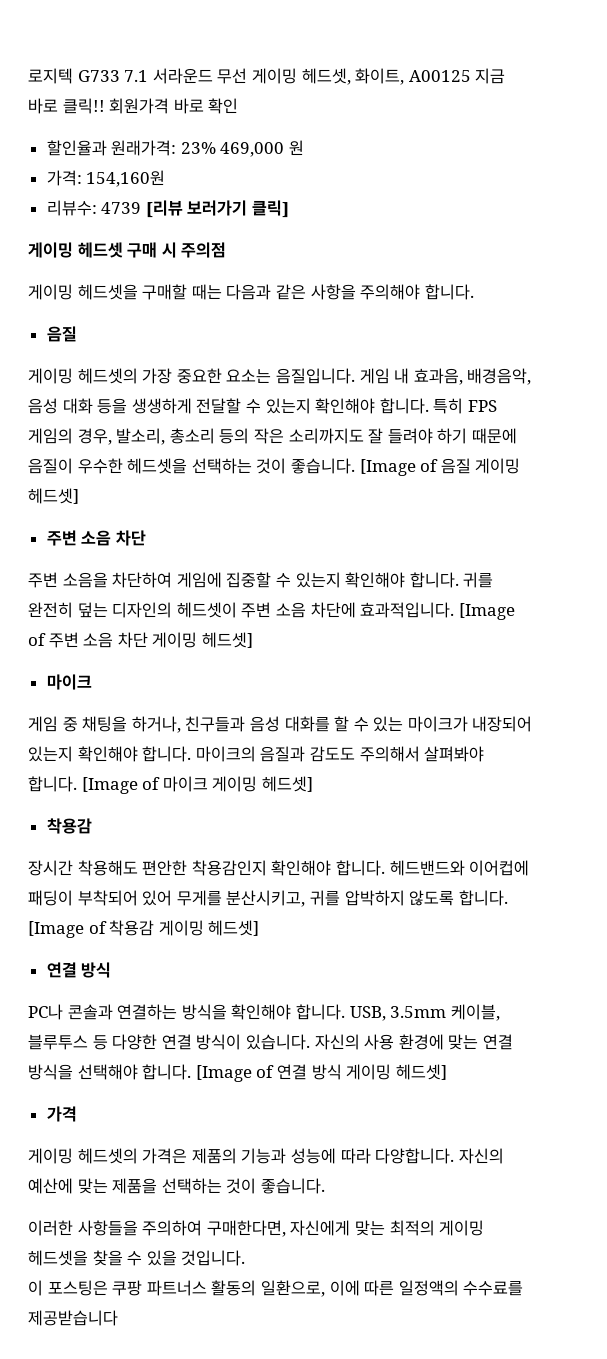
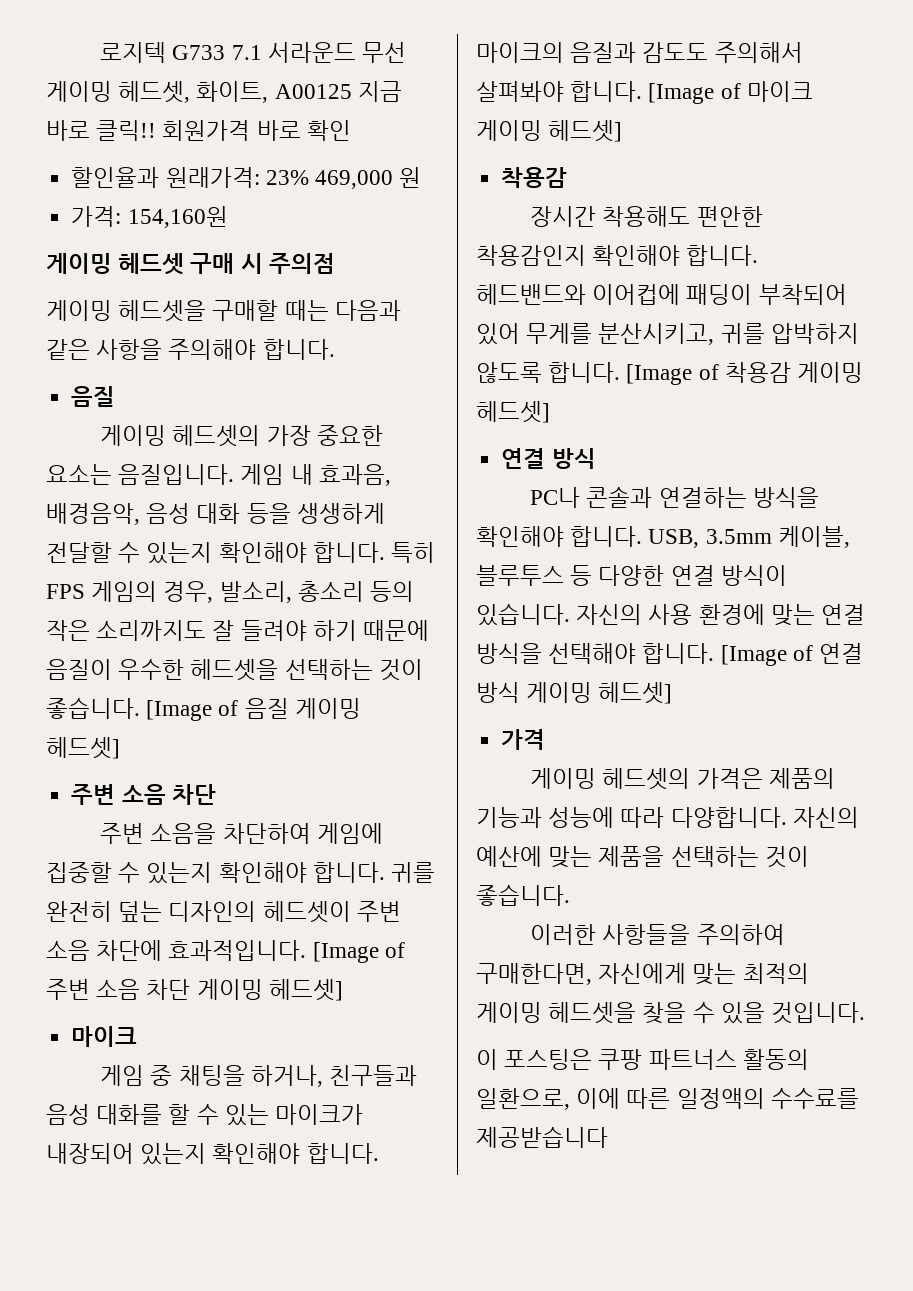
- 리뷰수: 4739 [리뷰 보러가기 클릭]

